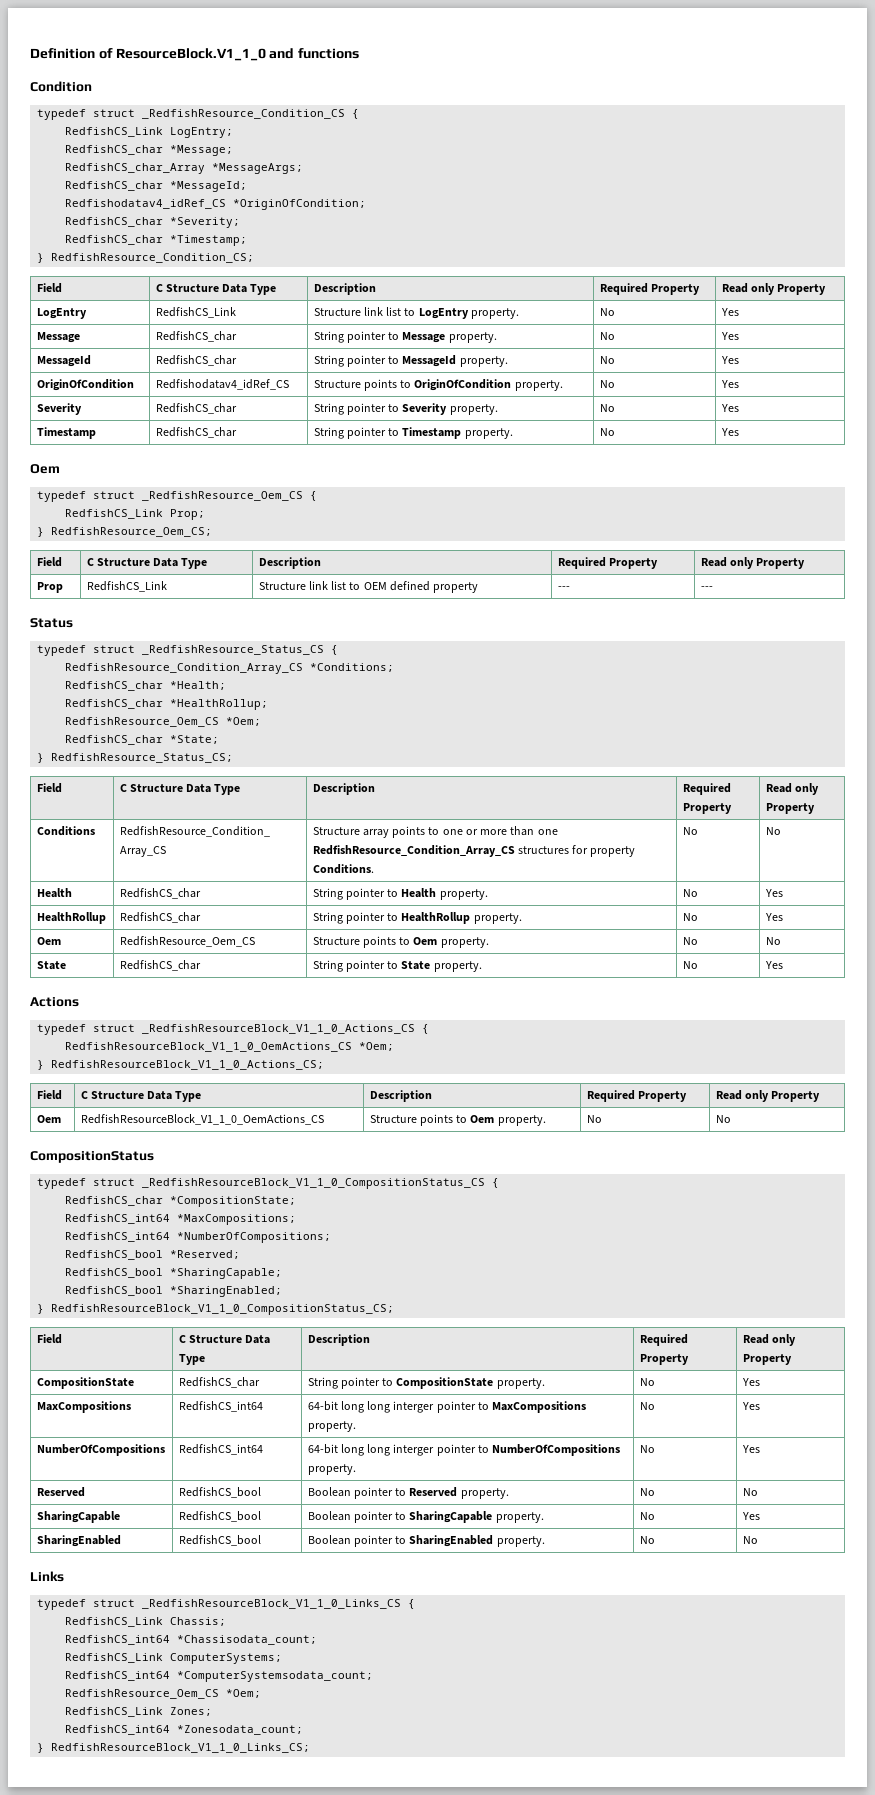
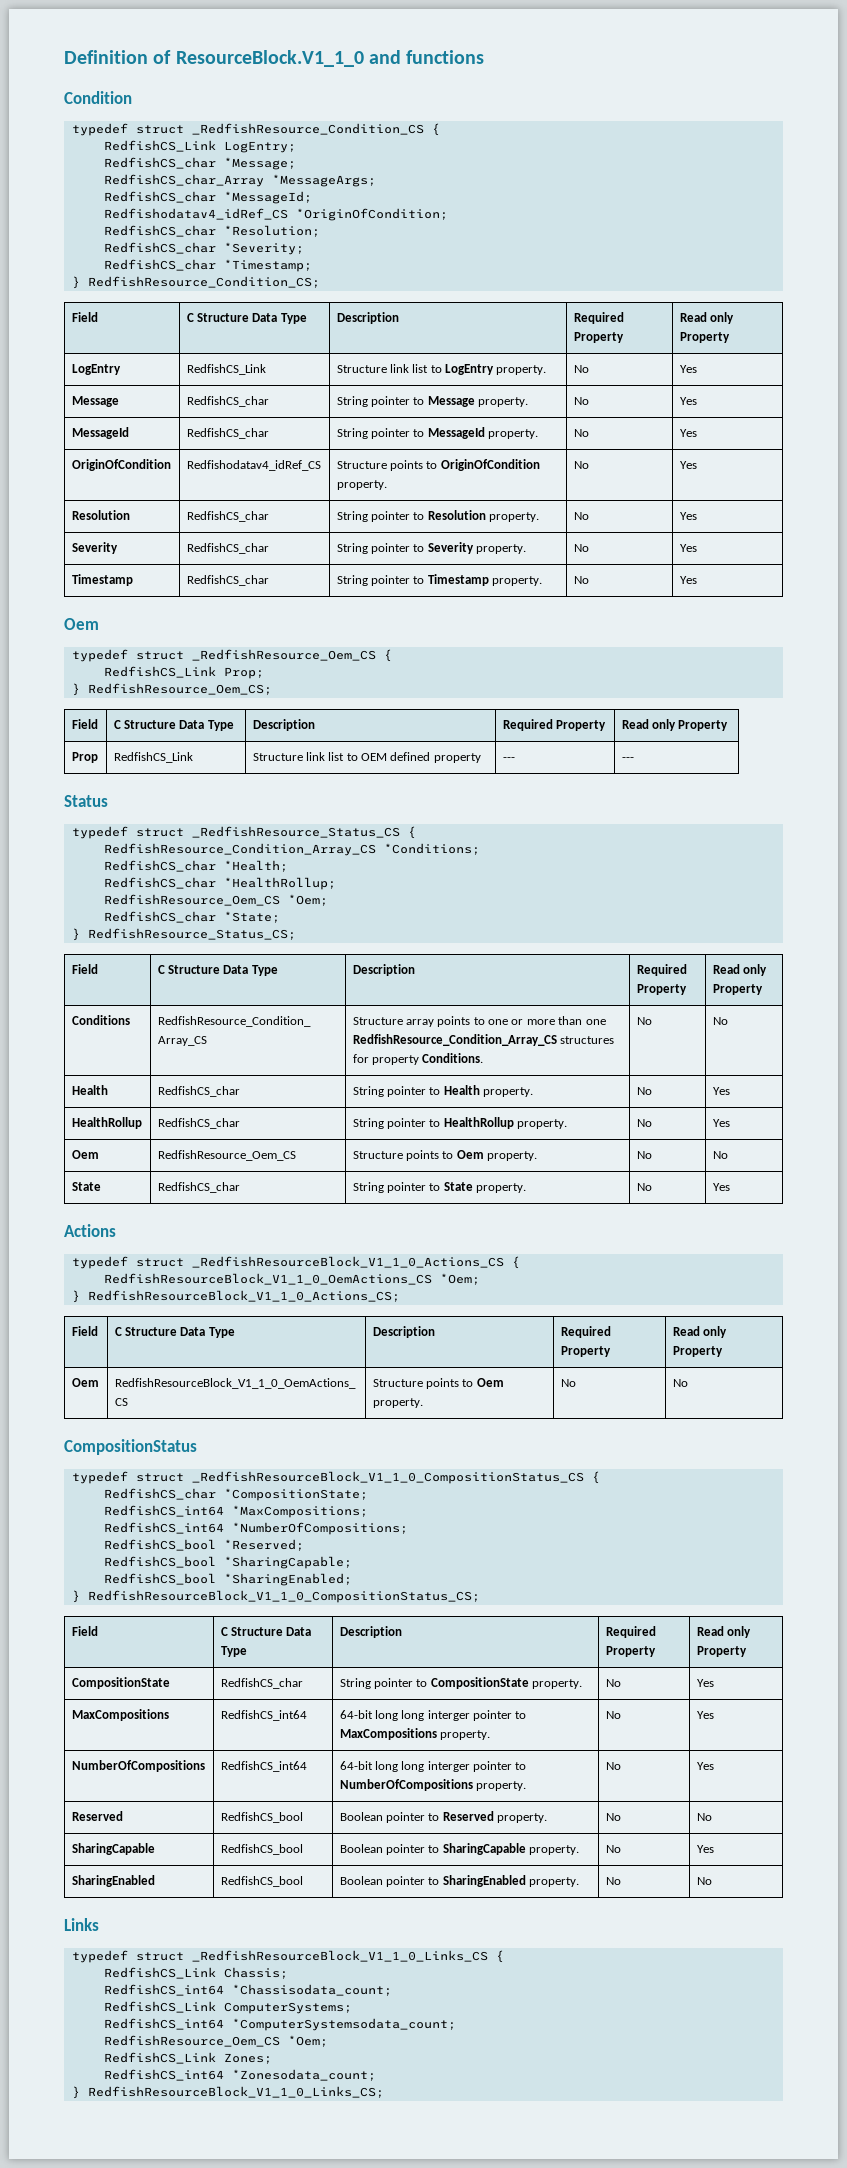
+ RedfishCS_char *Resolution;
+ Resolution | RedfishCS_char | String pointer to Resolution property. | No | Yes

